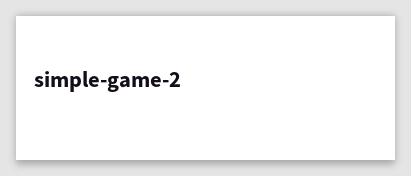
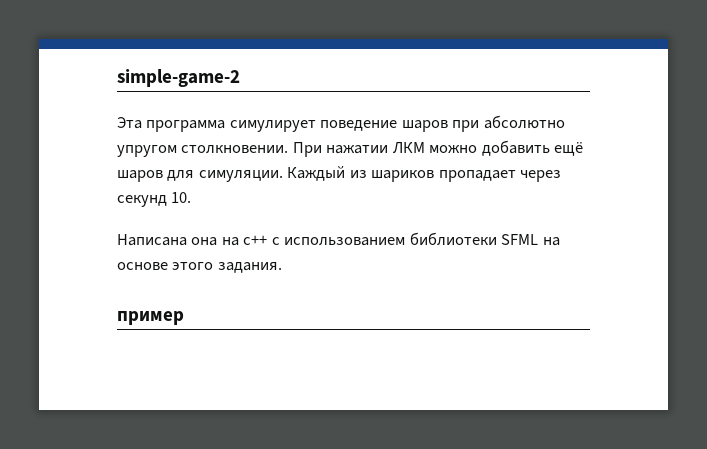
+ Эта программа симулирует поведение шаров при абсолютно упругом столкновении. При нажатии ЛКМ можно добавить ещё шаров для симуляции. Каждый из шариков пропадает через секунд 10.
+ Написана она на c++ с использованием библиотеки SFML на основе этого задания.
+ пример

